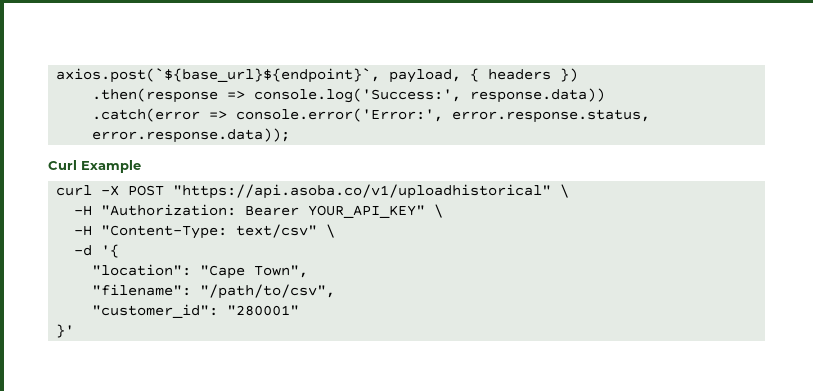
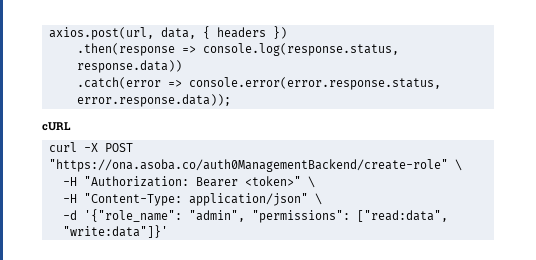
- axios.post(`${base_url}${endpoint}`, payload, { headers })
+ axios.post(url, data, { headers })
- .then(response => console.log('Success:', response.data))
+ .then(response => console.log(response.status, response.data))
- .catch(error => console.error('Error:', error.response.status, error.response.data));
+ .catch(error => console.error(error.response.status, error.response.data));
- Curl Example
+ cURL
- curl -X POST "https://api.asoba.co/v1/uploadhistorical" \
+ curl -X POST "https://ona.asoba.co/auth0ManagementBackend/create-role" \
- -H "Authorization: Bearer YOUR_API_KEY" \
+ -H "Authorization: Bearer <token>" \
- -H "Content-Type: text/csv" \
+ -H "Content-Type: application/json" \
- -d '{
- "location": "Cape Town",
- "filename": "/path/to/csv",
- "customer_id": "280001"
- }'
+ -d '{"role_name": "admin", "permissions": ["read:data", "write:data"]}'

